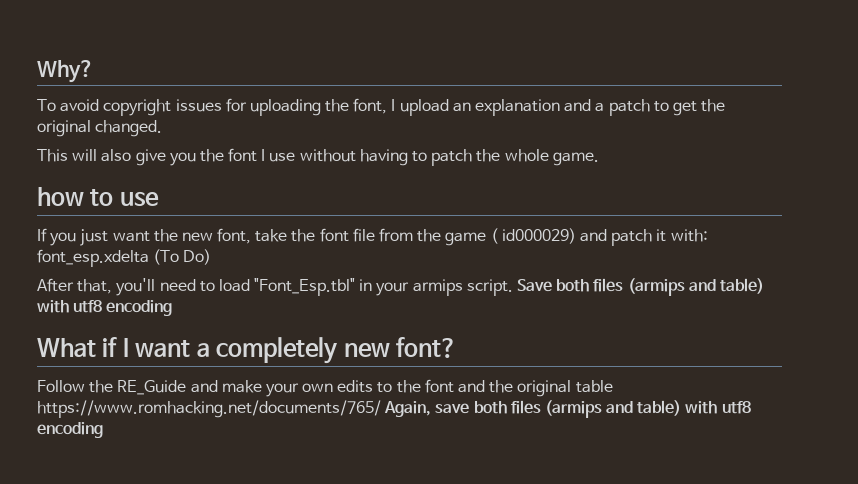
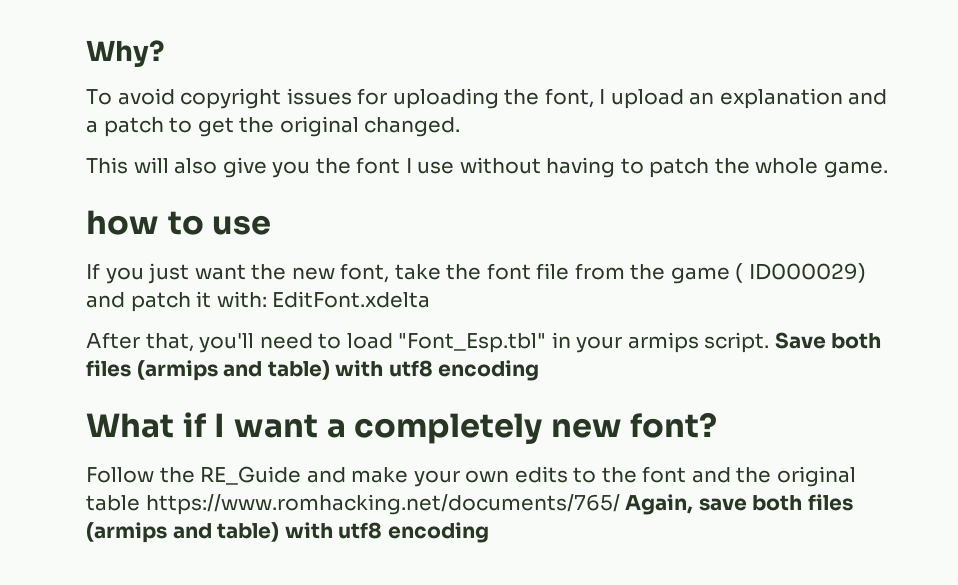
- If you just want the new font, take the font file from the game ( id000029) and patch it with: font_esp.xdelta (To Do)
+ If you just want the new font, take the font file from the game ( ID000029) and patch it with: EditFont.xdelta

